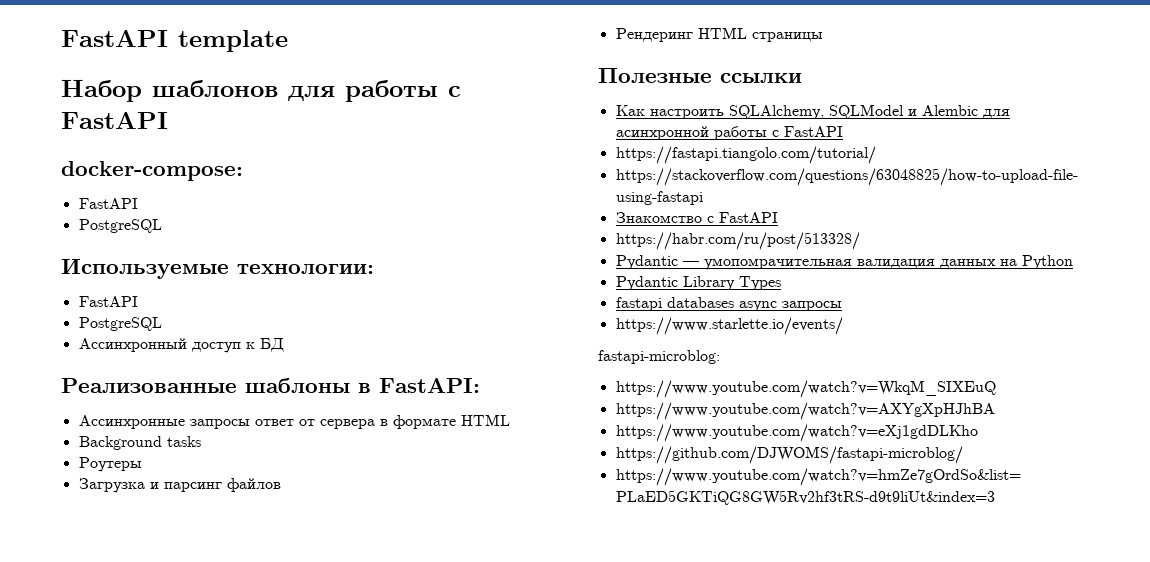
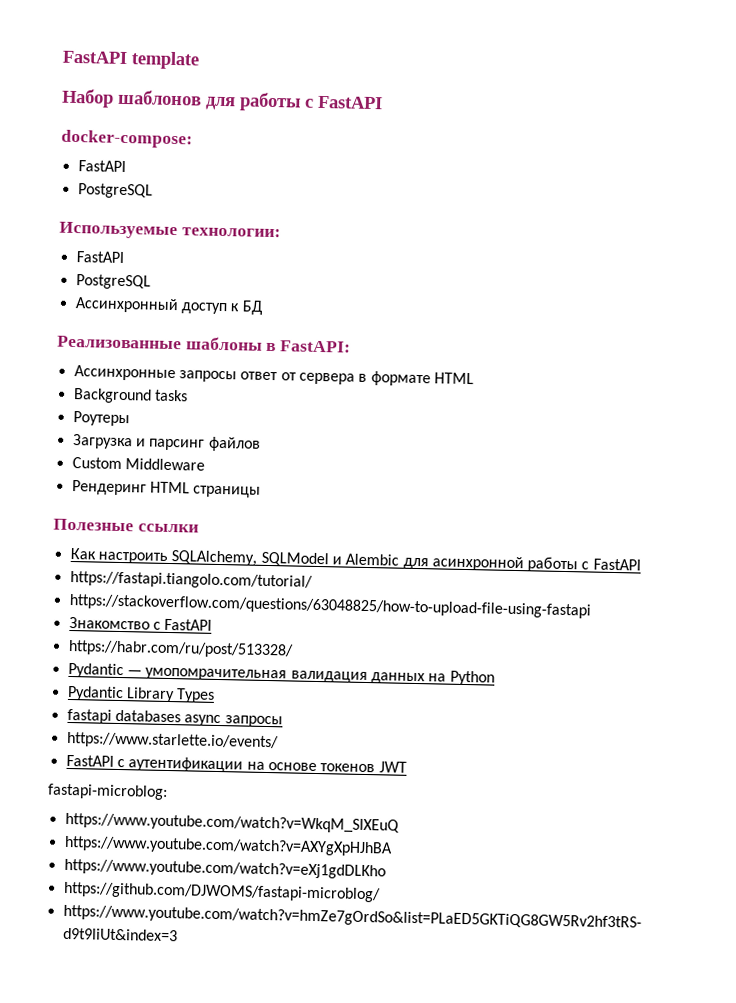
+ Custom Middleware
+ FastAPI с аутентификации на основе токенов JWT

